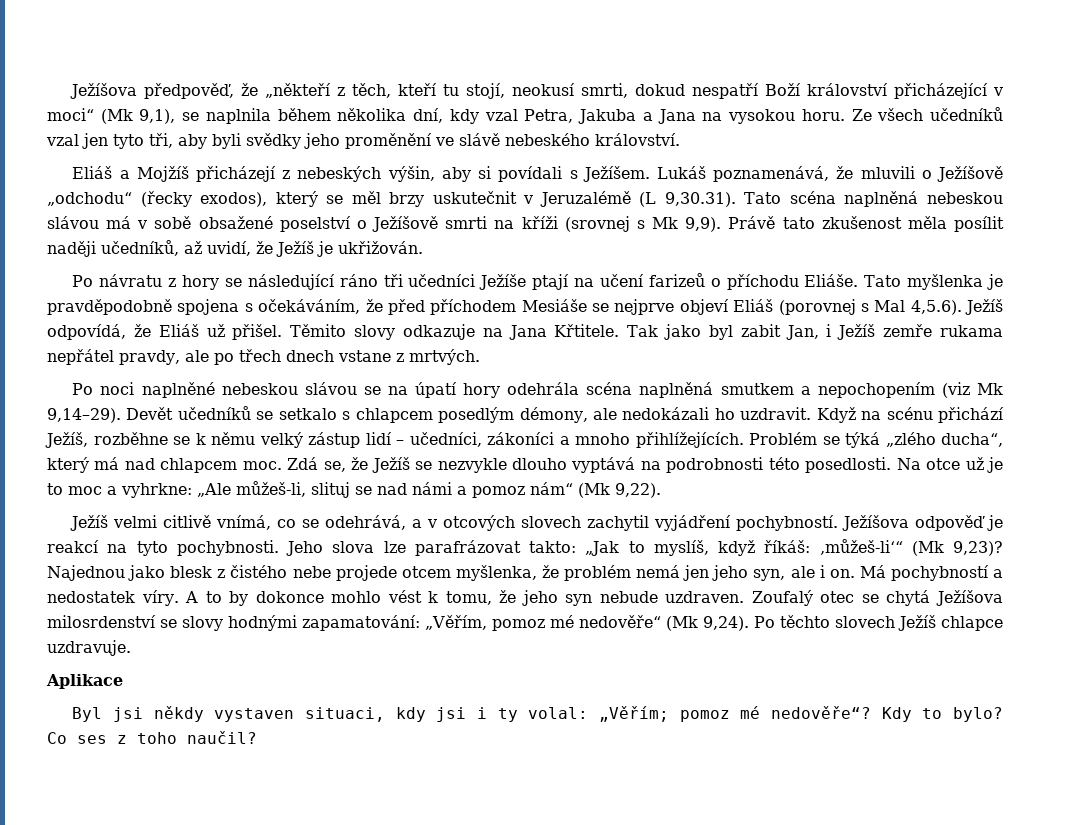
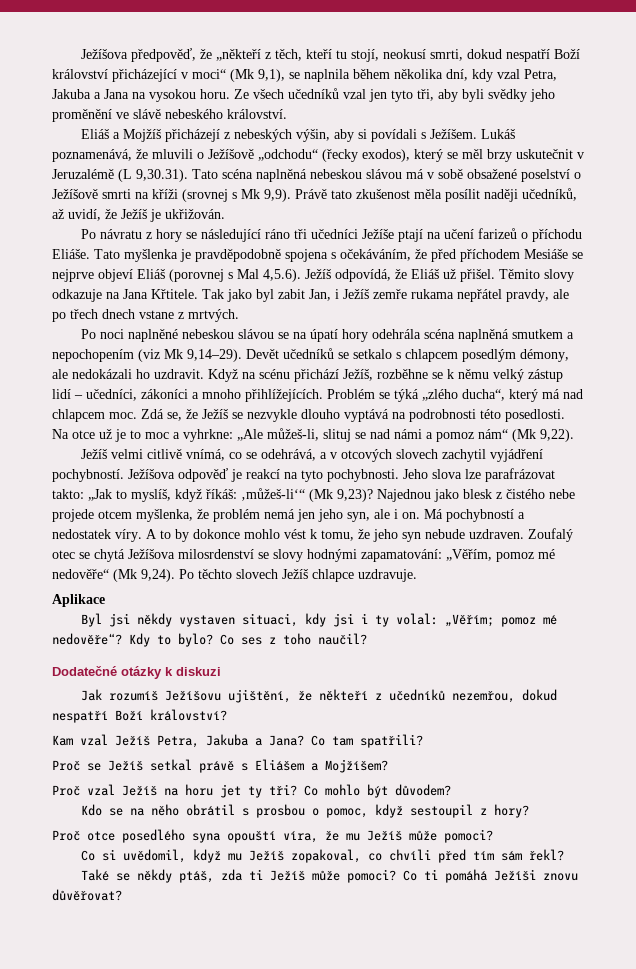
+ Dodatečné otázky k diskuzi
+ Jak rozumíš Ježíšovu ujištění, že někteří z učedníků nezemřou, dokud nespatří Boží království?
+ Kam vzal Ježíš Petra, Jakuba a Jana? Co tam spatřili?
+ Proč se Ježíš setkal právě s Eliášem a Mojžíšem?
+ Proč vzal Ježíš na horu jet ty tři? Co mohlo být důvodem?
+ Kdo se na něho obrátil s prosbou o pomoc, když sestoupil z hory?
+ Proč otce posedlého syna opouští víra, že mu Ježíš může pomoci?
+ Co si uvědomil, když mu Ježíš zopakoval, co chvíli před tím sám řekl?
+ Také se někdy ptáš, zda ti Ježíš může pomoci? Co ti pomáhá Ježíši znovu důvěřovat?

